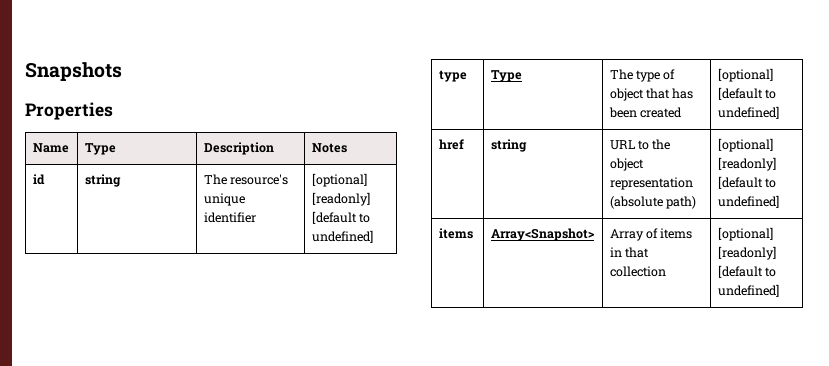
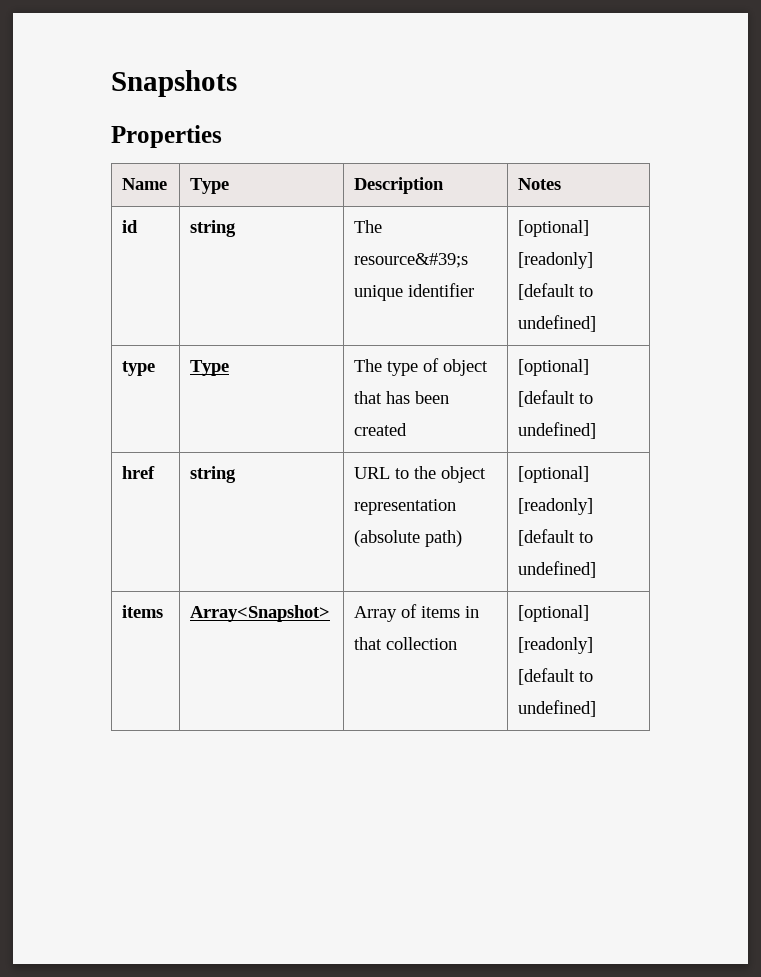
- id | string | The resource's unique identifier | [optional] [readonly] [default to undefined]
+ id | string | The resource&#39;s unique identifier | [optional] [readonly] [default to undefined]

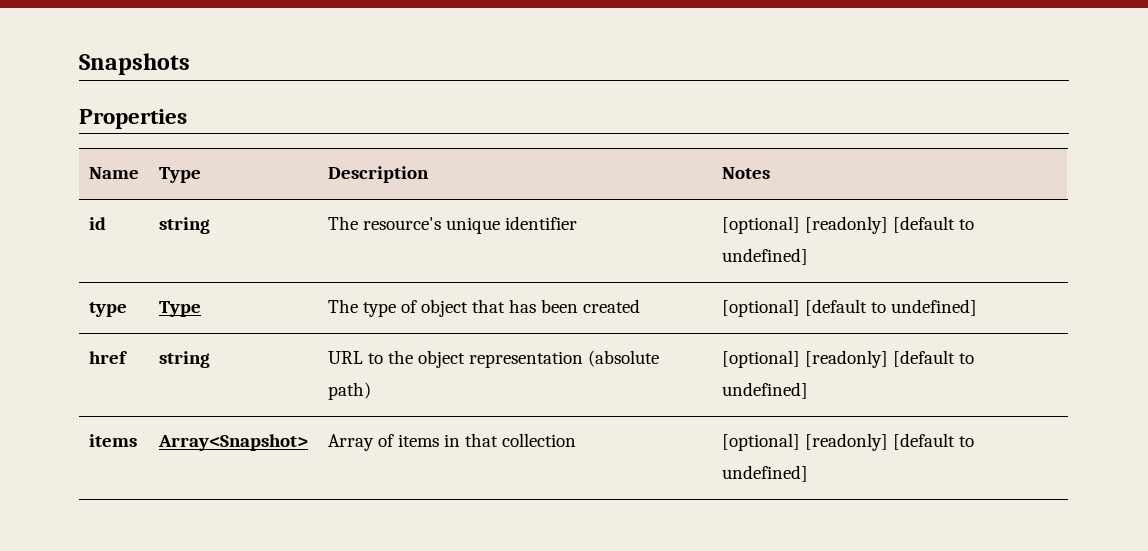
- id | string | The resource&#39;s unique identifier | [optional] [readonly] [default to undefined]
+ id | string | The resource's unique identifier | [optional] [readonly] [default to undefined]

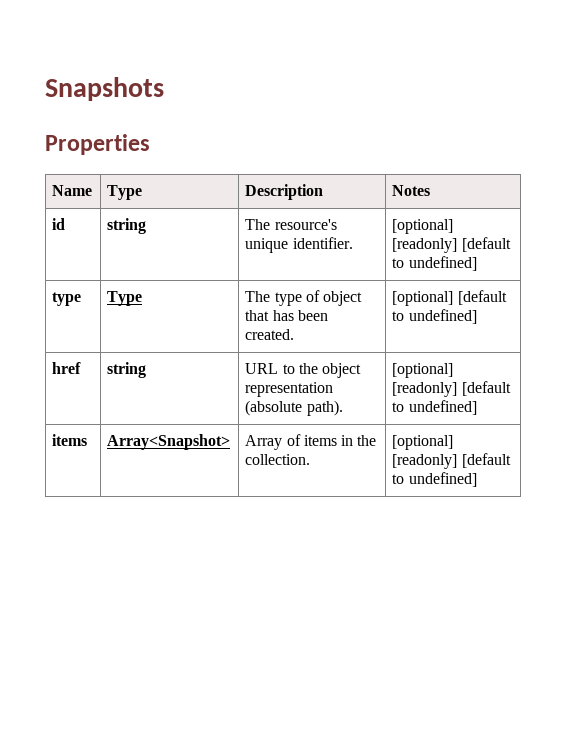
- id | string | The resource's unique identifier | [optional] [readonly] [default to undefined]
+ id | string | The resource's unique identifier. | [optional] [readonly] [default to undefined]
- type | Type | The type of object that has been created | [optional] [default to undefined]
+ type | Type | The type of object that has been created. | [optional] [default to undefined]
- href | string | URL to the object representation (absolute path) | [optional] [readonly] [default to undefined]
+ href | string | URL to the object representation (absolute path). | [optional] [readonly] [default to undefined]
- items | Array<Snapshot> | Array of items in that collection | [optional] [readonly] [default to undefined]
+ items | Array<Snapshot> | Array of items in the collection. | [optional] [readonly] [default to undefined]

